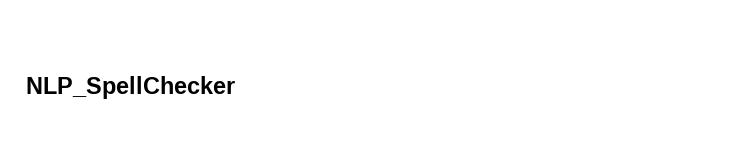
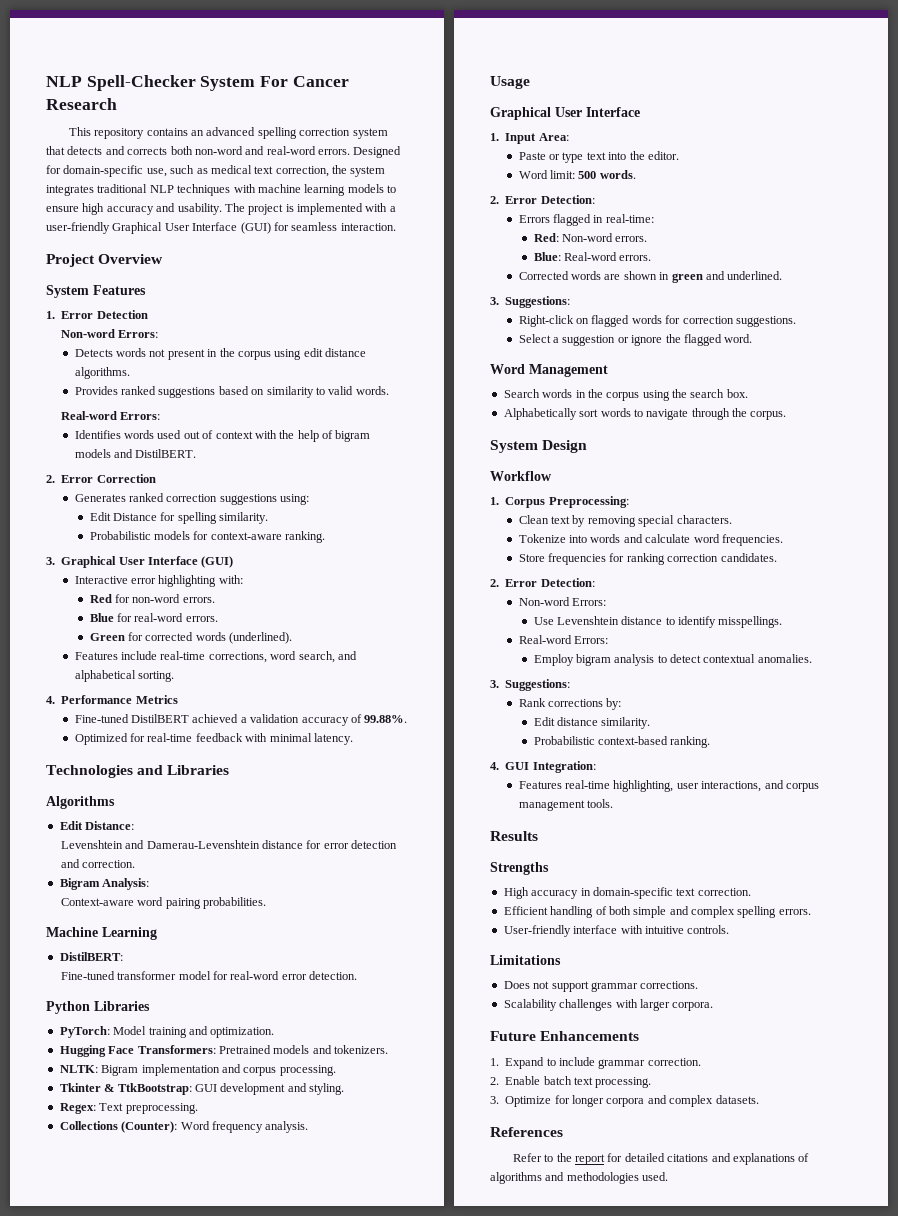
- NLP_SpellChecker
+ NLP Spell-Checker System For Cancer Research
+ This repository contains an advanced spelling correction system that detects and corrects both non-word and real-word errors. Designed for domain-specific use, such as medical text correction, the system integrates traditional NLP techniques with machine learning models to ensure high accuracy and usability. The project is implemented with a user-friendly Graphical User Interface (GUI) for seamless interaction.
+ Project Overview
+ System Features
+ 1. Error Detection
+ Non-word Errors:
+ Detects words not present in the corpus using edit distance algorithms.
+ Provides ranked suggestions based on similarity to valid words.
+ Real-word Errors:
+ Identifies words used out of context with the help of bigram models and DistilBERT.
+ 2. Error Correction
+ Generates ranked correction suggestions using:
+ Edit Distance for spelling similarity.
+ Probabilistic models for context-aware ranking.
+ 3. Graphical User Interface (GUI)
+ Interactive error highlighting with:
+ Red for non-word errors.
+ Blue for real-word errors.
+ Green for corrected words (underlined).
+ Features include real-time corrections, word search, and alphabetical sorting.
+ 4. Performance Metrics
+ Fine-tuned DistilBERT achieved a validation accuracy of 99.88%.
+ Optimized for real-time feedback with minimal latency.
+ Technologies and Libraries
+ Algorithms
+ Edit Distance:
+ Levenshtein and Damerau-Levenshtein distance for error detection and correction.
+ Bigram Analysis:
+ Context-aware word pairing probabilities.
+ Machine Learning
+ DistilBERT:
+ Fine-tuned transformer model for real-word error detection.
+ Python Libraries
+ PyTorch: Model training and optimization.
+ Hugging Face Transformers: Pretrained models and tokenizers.
+ NLTK: Bigram implementation and corpus processing.
+ Tkinter & TtkBootstrap: GUI development and styling.
+ Regex: Text preprocessing.
+ Collections (Counter): Word frequency analysis.
+ Usage
+ Graphical User Interface
+ 1. Input Area:
+ Paste or type text into the editor.
+ Word limit: 500 words.
+ 2. Error Detection:
+ Errors flagged in real-time:
+ Red: Non-word errors.
+ Blue: Real-word errors.
+ Corrected words are shown in green and underlined.
+ 3. Suggestions:
+ Right-click on flagged words for correction suggestions.
+ Select a suggestion or ignore the flagged word.
+ Word Management
+ Search words in the corpus using the search box.
+ Alphabetically sort words to navigate through the corpus.
+ System Design
+ Workflow
+ 1. Corpus Preprocessing:
+ Clean text by removing special characters.
+ Tokenize into words and calculate word frequencies.
+ Store frequencies for ranking correction candidates.
+ 2. Error Detection:
+ Non-word Errors:
+ Use Levenshtein distance to identify misspellings.
+ Real-word Errors:
+ Employ bigram analysis to detect contextual anomalies.
+ 3. Suggestions:
+ Rank corrections by:
+ Edit distance similarity.
+ Probabilistic context-based ranking.
+ 4. GUI Integration:
+ Features real-time highlighting, user interactions, and corpus management tools.
+ Results
+ Strengths
+ High accuracy in domain-specific text correction.
+ Efficient handling of both simple and complex spelling errors.
+ User-friendly interface with intuitive controls.
+ Limitations
+ Does not support grammar corrections.
+ Scalability challenges with larger corpora.
+ Future Enhancements
+ 1. Expand to include grammar correction.
+ 2. Enable batch text processing.
+ 3. Optimize for longer corpora and complex datasets.
+ References
+ Refer to the report for detailed citations and explanations of algorithms and methodologies used.

